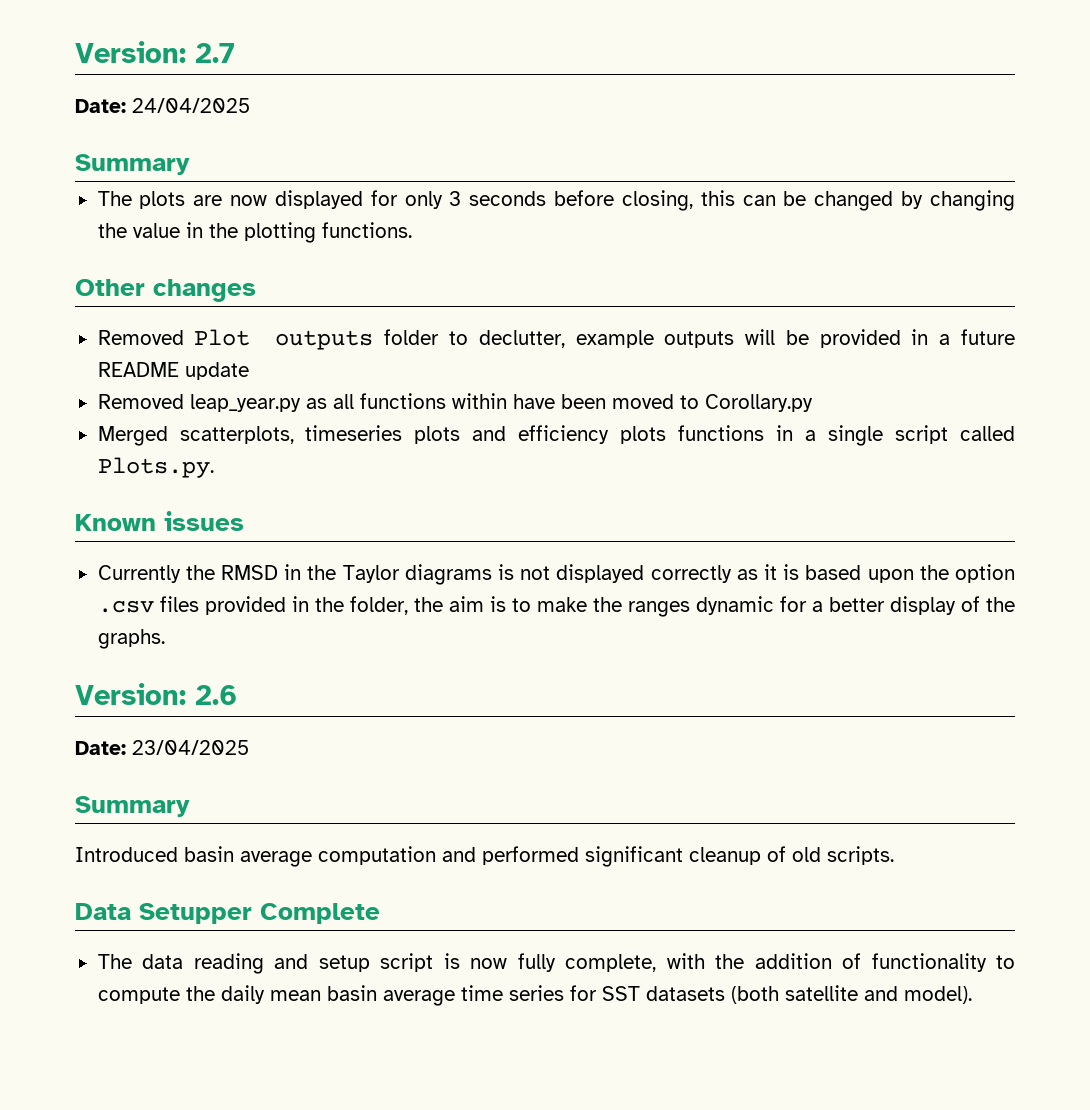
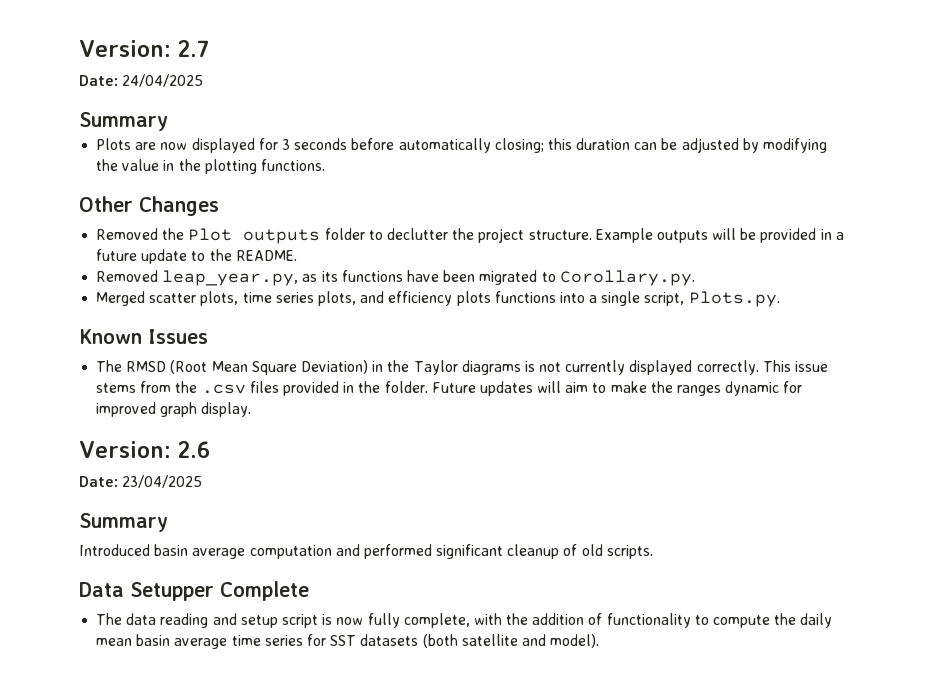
- The plots are now displayed for only 3 seconds before closing, this can be changed by changing the value in the plotting functions.
+ Plots are now displayed for 3 seconds before automatically closing; this duration can be adjusted by modifying the value in the plotting functions.
- Other changes
- Removed Plot outputs folder to declutter, example outputs will be provided in a future README update
- Removed leap_year.py as all functions within have been moved to Corollary.py
- Merged scatterplots, timeseries plots and efficiency plots functions in a single script called Plots.py.
+ Other Changes
+ Removed the Plot outputs folder to declutter the project structure. Example outputs will be provided in a future update to the README.
+ Removed leap_year.py, as its functions have been migrated to Corollary.py.
+ Merged scatter plots, time series plots, and efficiency plots functions into a single script, Plots.py.
- Known issues
- Currently the RMSD in the Taylor diagrams is not displayed correctly as it is based upon the option .csv files provided in the folder, the aim is to make the ranges dynamic for a better display of the graphs.
+ Known Issues
+ The RMSD (Root Mean Square Deviation) in the Taylor diagrams is not currently displayed correctly. This issue stems from the .csv files provided in the folder. Future updates will aim to make the ranges dynamic for improved graph display.

